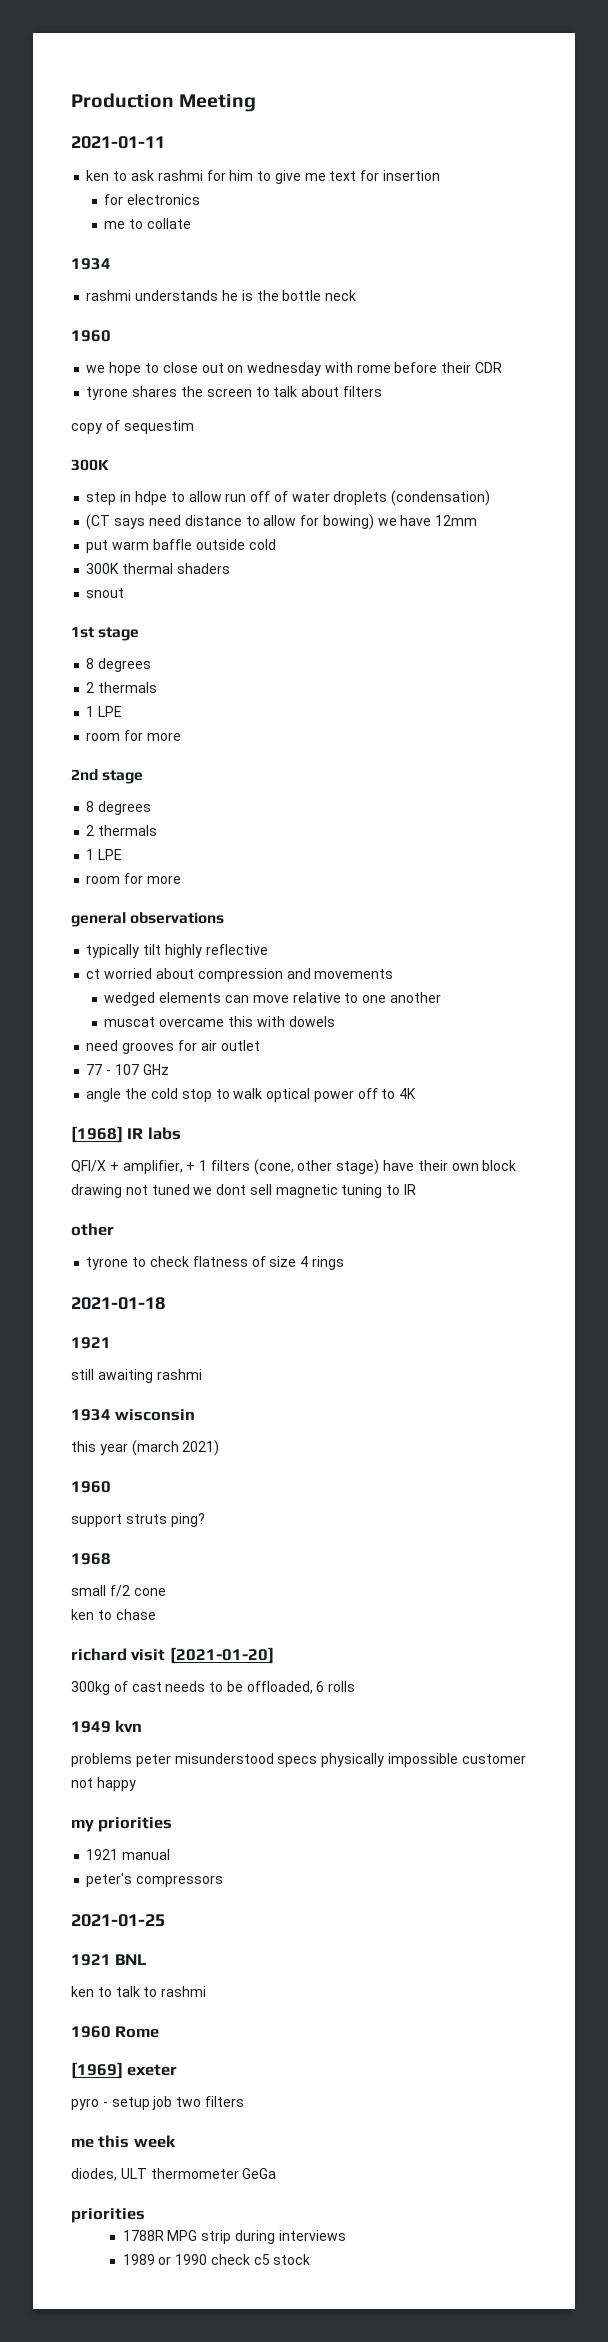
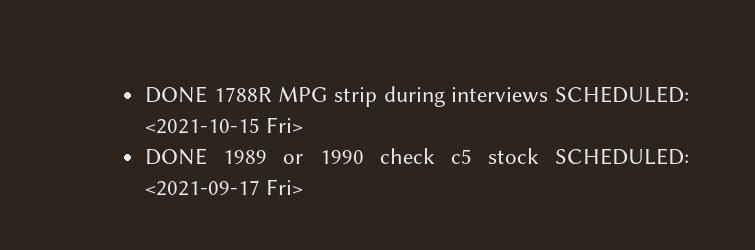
- Production Meeting
- 2021-01-11
- ken to ask rashmi for him to give me text for insertion
- for electronics
- me to collate
- 1934
- rashmi understands he is the bottle neck
- 1960
- we hope to close out on wednesday with rome before their CDR
- tyrone shares the screen to talk about filters
- copy of sequestim
- 300K
- step in hdpe to allow run off of water droplets (condensation)
- (CT says need distance to allow for bowing) we have 12mm
- put warm baffle outside cold
- 300K thermal shaders
- snout
- 1st stage
- 8 degrees
- 2 thermals
- 1 LPE
- room for more
- 2nd stage
- 8 degrees
- 2 thermals
- 1 LPE
- room for more
- general observations
- typically tilt highly reflective
- ct worried about compression and movements
- wedged elements can move relative to one another
- muscat overcame this with dowels
- need grooves for air outlet
- 77 - 107 GHz
- angle the cold stop to walk optical power off to 4K
- [1968] IR labs
- QFI/X + amplifier, + 1 filters (cone, other stage) have their own block drawing not tuned we dont sell magnetic tuning to IR
- other
- tyrone to check flatness of size 4 rings
- 2021-01-18
- 1921
- still awaiting rashmi
- 1934 wisconsin
- this year (march 2021)
- 1960
- support struts ping?
- 1968
- small f/2 cone
- ken to chase
- richard visit [2021-01-20]
- 300kg of cast needs to be offloaded, 6 rolls
- 1949 kvn
- problems peter misunderstood specs physically impossible customer not happy
- my priorities
- 1921 manual
- peter's compressors
- 2021-01-25
- 1921 BNL
- ken to talk to rashmi
- 1960 Rome
- [1969] exeter
- pyro - setup job two filters
- me this week
- diodes, ULT thermometer GeGa
- priorities
- 1788R MPG strip during interviews
- 1989 or 1990 check c5 stock
+ DONE 1788R MPG strip during interviews SCHEDULED: <2021-10-15 Fri>
+ DONE 1989 or 1990 check c5 stock SCHEDULED: <2021-09-17 Fri>

